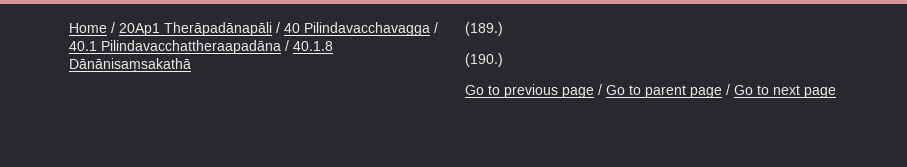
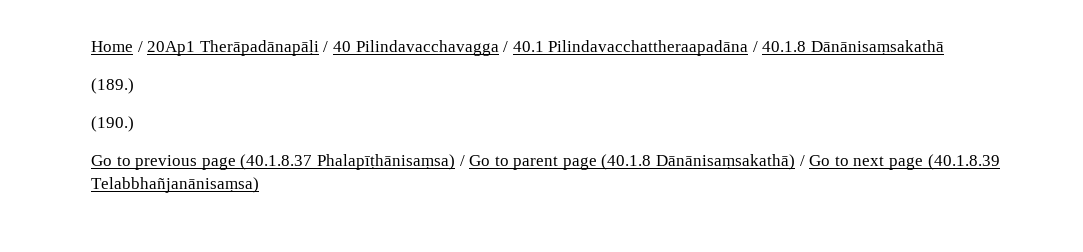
- Go to previous page / Go to parent page / Go to next page
+ Go to previous page (40.1.8.37 Phalapīṭhānisaṃsa) / Go to parent page (40.1.8 Dānānisaṃsakathā) / Go to next page (40.1.8.39 Telabbhañjanānisaṃsa)

